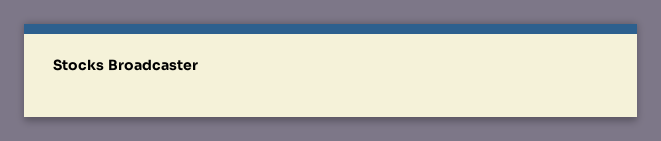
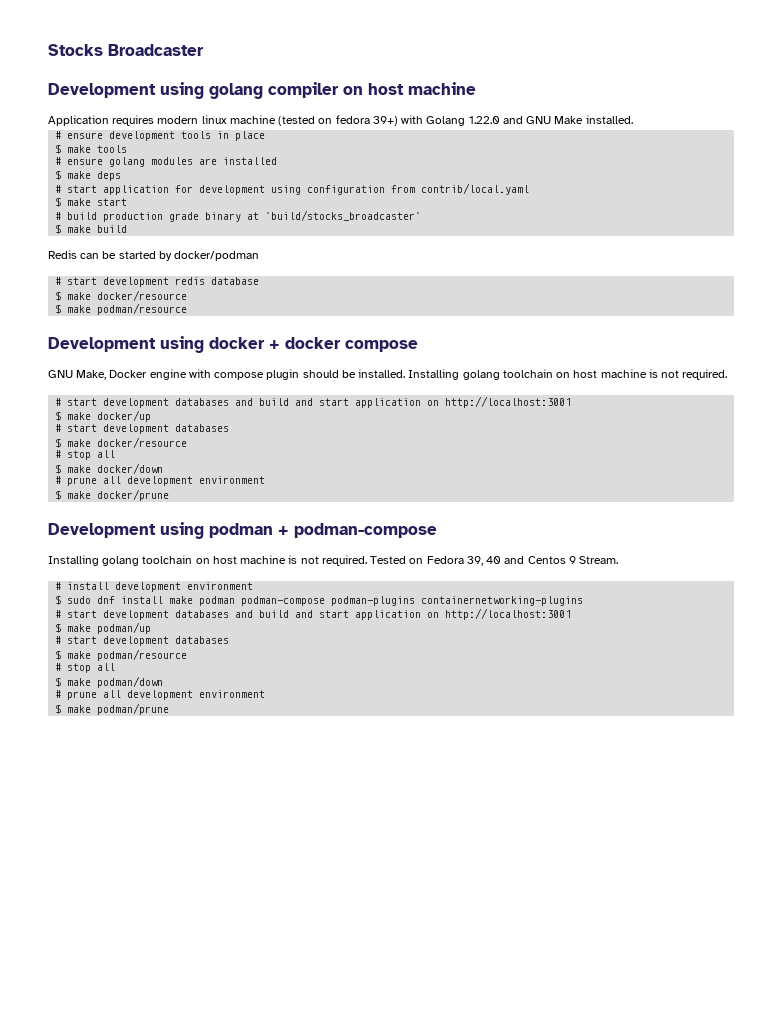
+ Development using golang compiler on host machine
+ Application requires modern linux machine (tested on fedora 39+) with Golang 1.22.0 and GNU Make installed.
+ # ensure development tools in place
+ $ make tools
+ # ensure golang modules are installed
+ $ make deps
+ # start application for development using configuration from contrib/local.yaml
+ $ make start
+ # build production grade binary at `build/stocks_broadcaster`
+ $ make build
+ Redis can be started by docker/podman
+ # start development redis database
+ $ make docker/resource
+ $ make podman/resource
+ Development using docker + docker compose
+ GNU Make, Docker engine with compose plugin should be installed. Installing golang toolchain on host machine is not required.
+ # start development databases and build and start application on http://localhost:3001
+ $ make docker/up
+ # start development databases
+ $ make docker/resource
+ # stop all
+ $ make docker/down
+ # prune all development environment
+ $ make docker/prune
+ Development using podman + podman-compose
+ Installing golang toolchain on host machine is not required. Tested on Fedora 39, 40 and Centos 9 Stream.
+ # install development environment
+ $ sudo dnf install make podman podman-compose podman-plugins containernetworking-plugins
+ # start development databases and build and start application on http://localhost:3001
+ $ make podman/up
+ # start development databases
+ $ make podman/resource
+ # stop all
+ $ make podman/down
+ # prune all development environment
+ $ make podman/prune

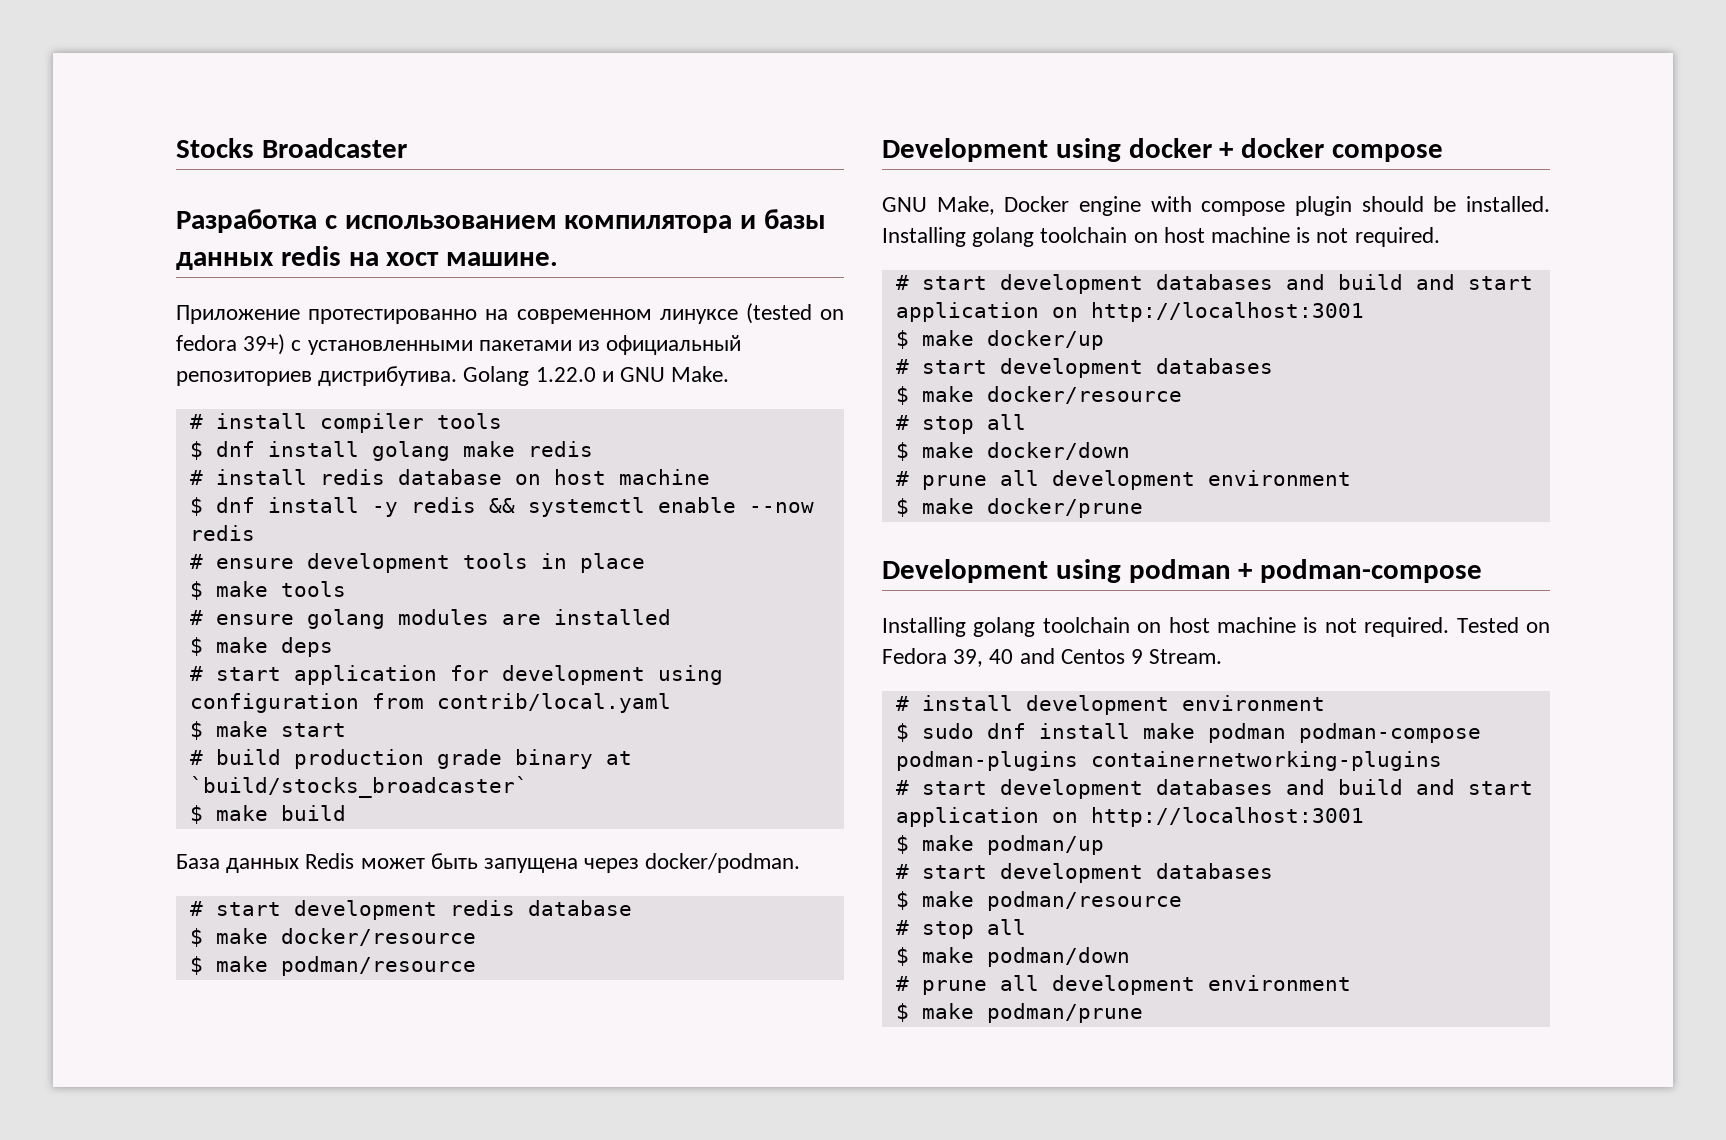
- Development using golang compiler on host machine
- Application requires modern linux machine (tested on fedora 39+) with Golang 1.22.0 and GNU Make installed.
+ Разработка с использованием компилятора и базы данных redis на хост машине.
+ Приложение протестированно на современном линуксе (tested on fedora 39+) с установленными пакетами из официальный репозиториев дистрибутива. Golang 1.22.0 и GNU Make.
+ # install compiler tools
+ $ dnf install golang make redis
+ # install redis database on host machine
+ $ dnf install -y redis && systemctl enable --now redis
- Redis can be started by docker/podman
+ База данных Redis может быть запущена через docker/podman.

